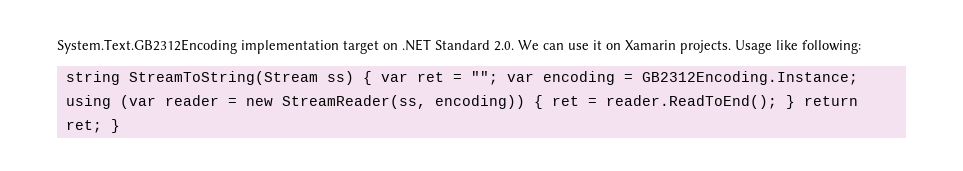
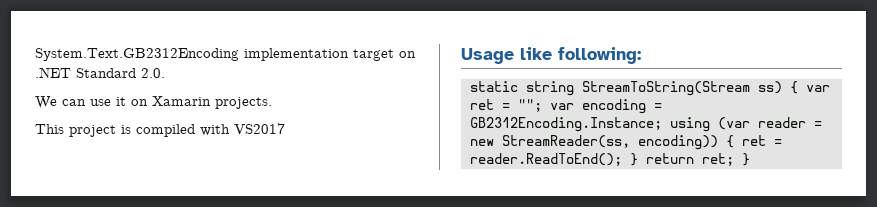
- System.Text.GB2312Encoding implementation target on .NET Standard 2.0. We can use it on Xamarin projects. Usage like following:
+ System.Text.GB2312Encoding implementation target on .NET Standard 2.0.
+ We can use it on Xamarin projects.
+ This project is compiled with VS2017
+ Usage like following:
- string StreamToString(Stream ss) { var ret = ""; var encoding = GB2312Encoding.Instance; using (var reader = new StreamReader(ss, encoding)) { ret = reader.ReadToEnd(); } return ret; }
+ static string StreamToString(Stream ss) { var ret = ""; var encoding = GB2312Encoding.Instance; using (var reader = new StreamReader(ss, encoding)) { ret = reader.ReadToEnd(); } return ret; }

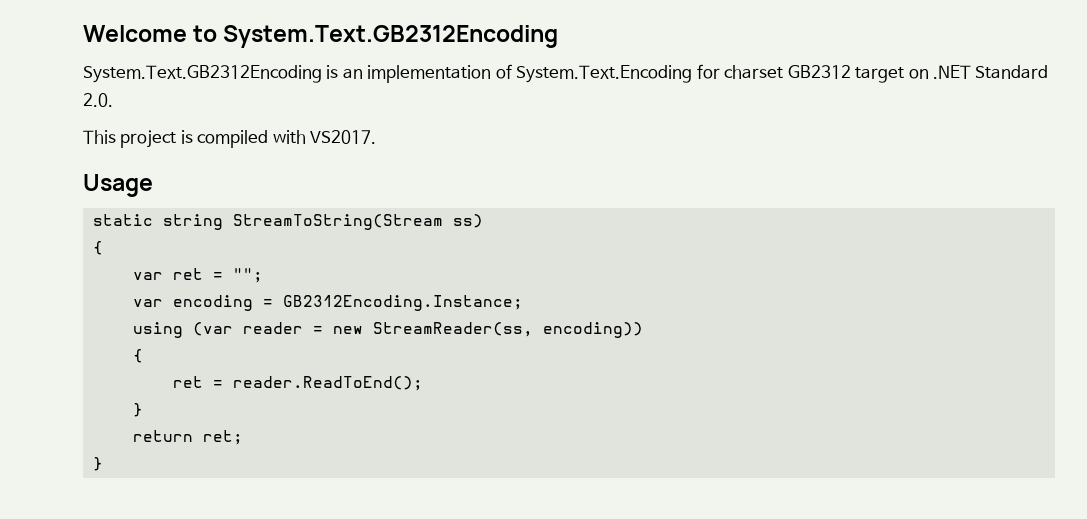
- System.Text.GB2312Encoding implementation target on .NET Standard 2.0.
+ Welcome to System.Text.GB2312Encoding
+ System.Text.GB2312Encoding is an implementation of System.Text.Encoding for charset GB2312 target on .NET Standard 2.0.
- We can use it on Xamarin projects.
- This project is compiled with VS2017
+ This project is compiled with VS2017.
- Usage like following:
+ Usage
- static string StreamToString(Stream ss) { var ret = ""; var encoding = GB2312Encoding.Instance; using (var reader = new StreamReader(ss, encoding)) { ret = reader.ReadToEnd(); } return ret; }
+ static string StreamToString(Stream ss)
+ {
+ var ret = "";
+ var encoding = GB2312Encoding.Instance;
+ using (var reader = new StreamReader(ss, encoding))
+ {
+ ret = reader.ReadToEnd();
+ }
+ return ret;
+ }

